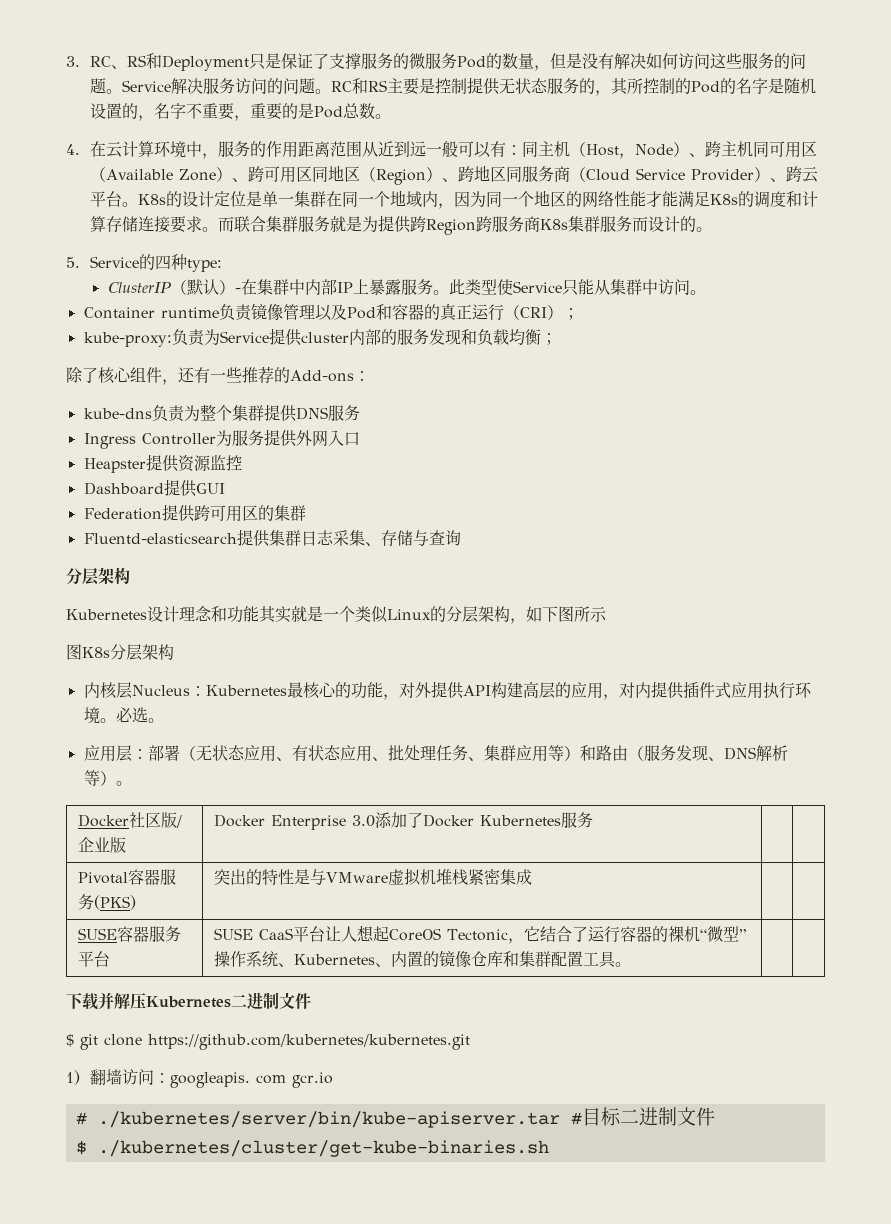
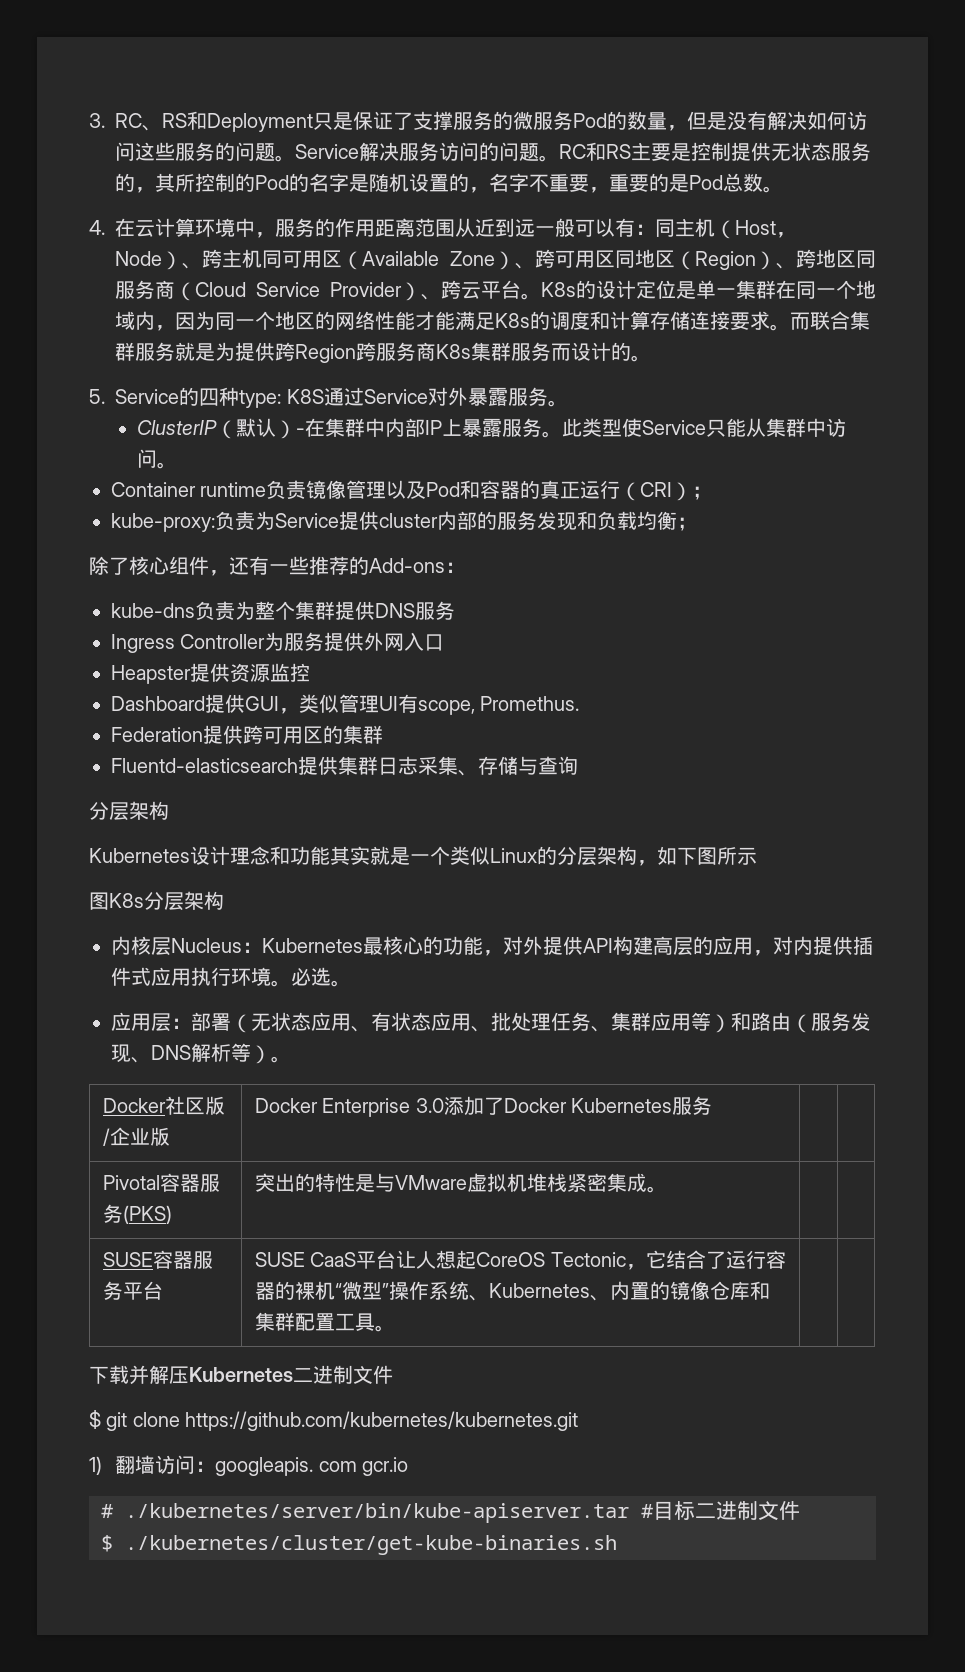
- 5. Service的四种type:
+ 5. Service的四种type: K8S通过Service对外暴露服务。
- Dashboard提供GUI
+ Dashboard提供GUI，类似管理UI有scope, Promethus.
- Pivotal容器服务(PKS) | 突出的特性是与VMware虚拟机堆栈紧密集成 | |
+ Pivotal容器服务(PKS) | 突出的特性是与VMware虚拟机堆栈紧密集成。 | |

